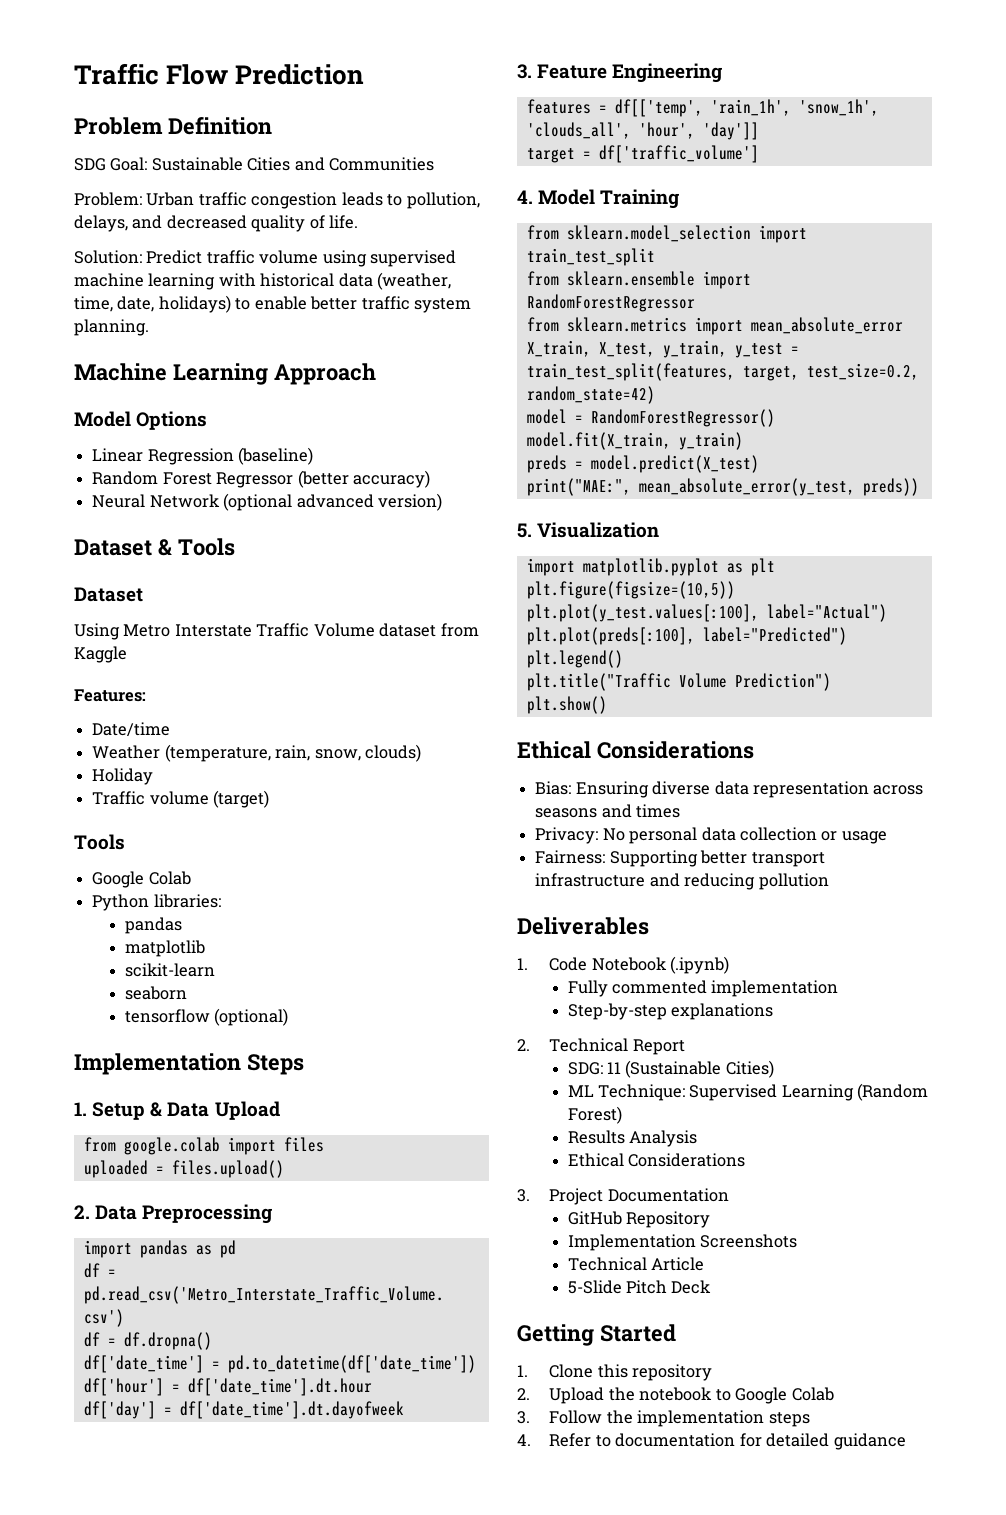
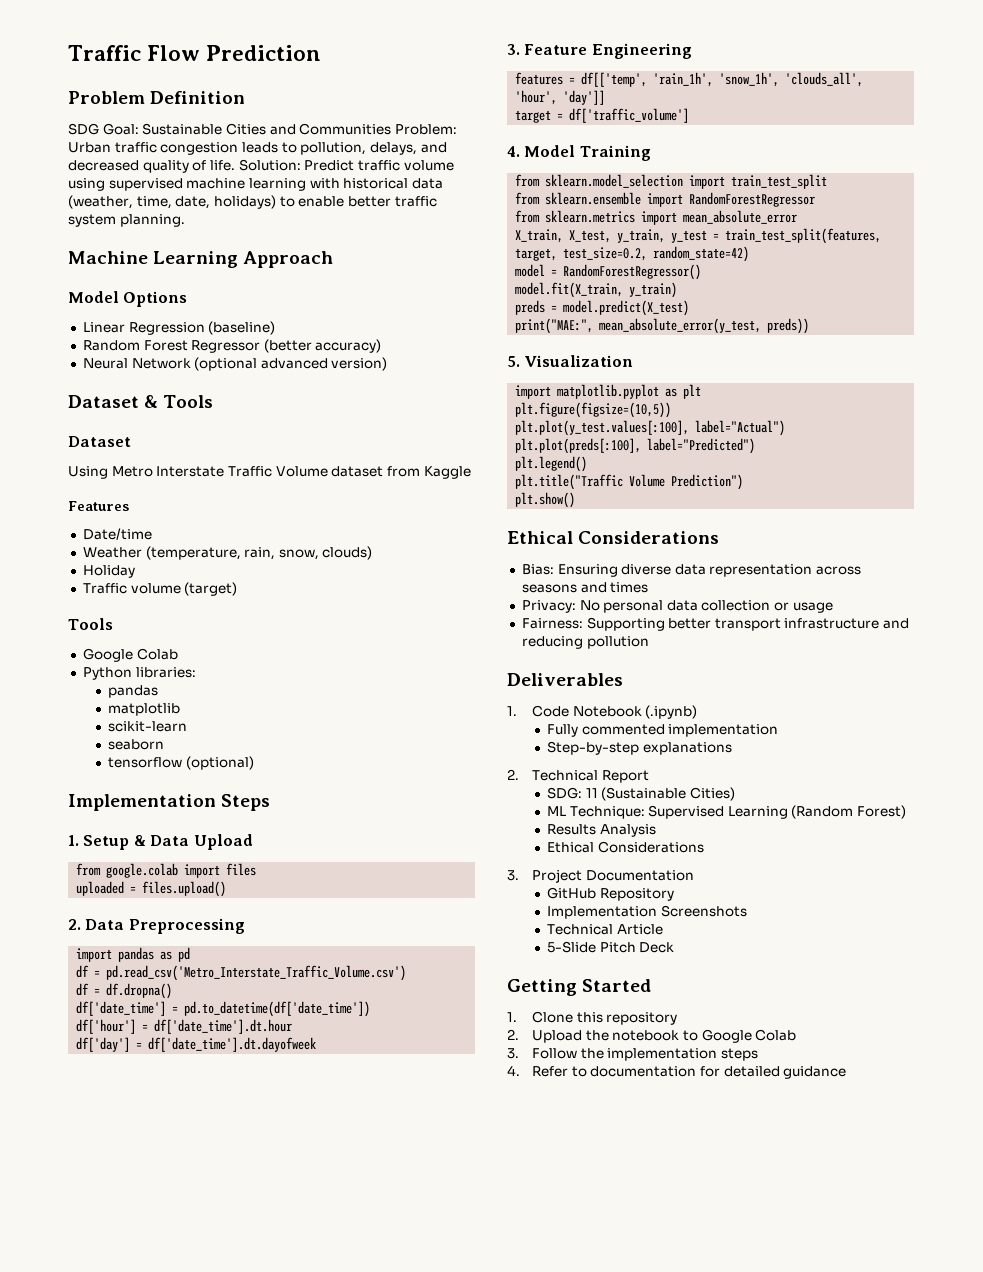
- SDG Goal: Sustainable Cities and Communities
- Problem: Urban traffic congestion leads to pollution, delays, and decreased quality of life.
- Solution: Predict traffic volume using supervised machine learning with historical data (weather, time, date, holidays) to enable better traffic system planning.
+ SDG Goal: Sustainable Cities and Communities Problem: Urban traffic congestion leads to pollution, delays, and decreased quality of life. Solution: Predict traffic volume using supervised machine learning with historical data (weather, time, date, holidays) to enable better traffic system planning.
- Features:
+ Features

